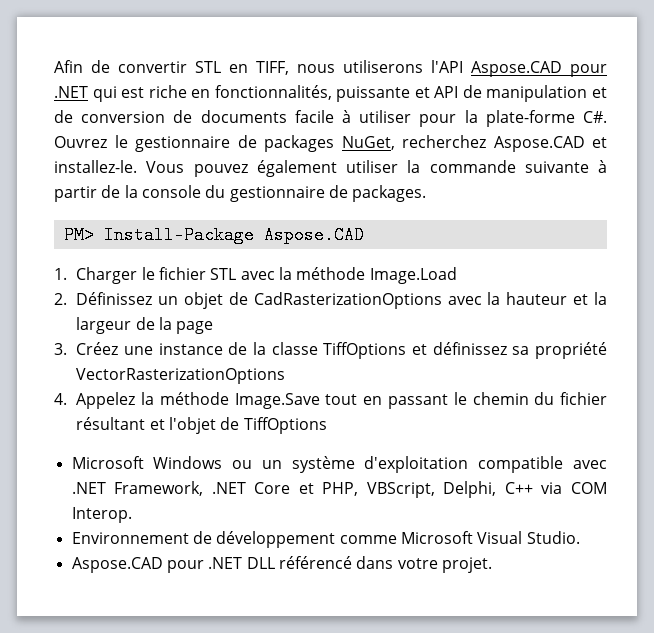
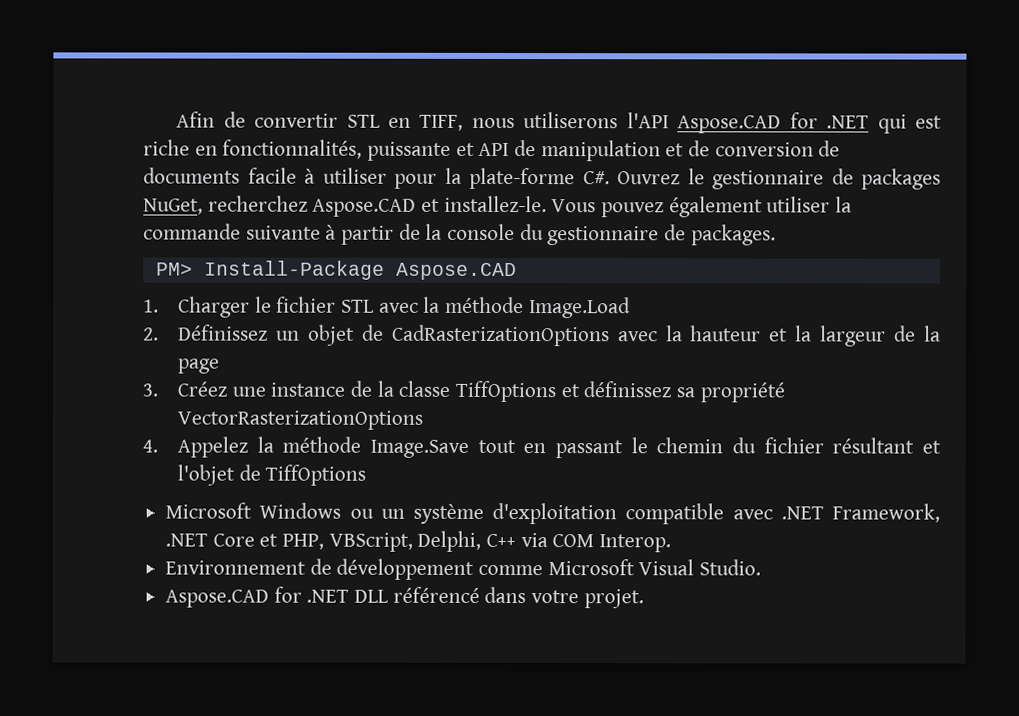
- Afin de convertir STL en TIFF, nous utiliserons l'API Aspose.CAD pour .NET qui est riche en fonctionnalités, puissante et API de manipulation et de conversion de documents facile à utiliser pour la plate-forme C#. Ouvrez le gestionnaire de packages NuGet, recherchez Aspose.CAD et installez-le.
+ Afin de convertir STL en TIFF, nous utiliserons l'API Aspose.CAD for .NET qui est riche en fonctionnalités, puissante et API de manipulation et de conversion de documents facile à utiliser pour la plate-forme C#. Ouvrez le gestionnaire de packages NuGet, recherchez Aspose.CAD et installez-le.
- Aspose.CAD pour .NET DLL référencé dans votre projet.
+ Aspose.CAD for .NET DLL référencé dans votre projet.

